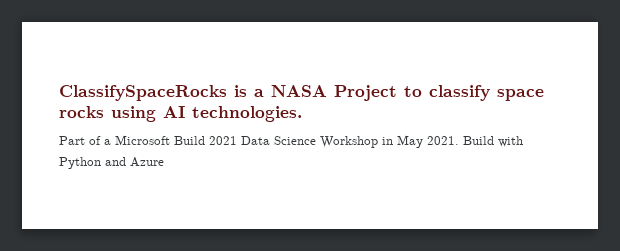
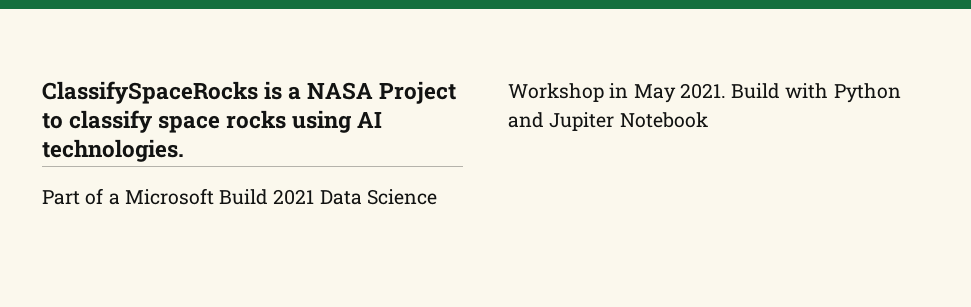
- Build with Python and Azure
+ Build with Python and Jupiter Notebook

